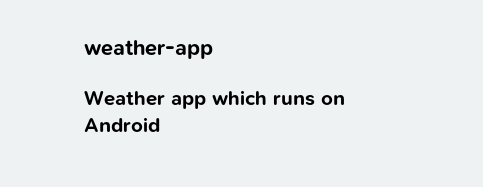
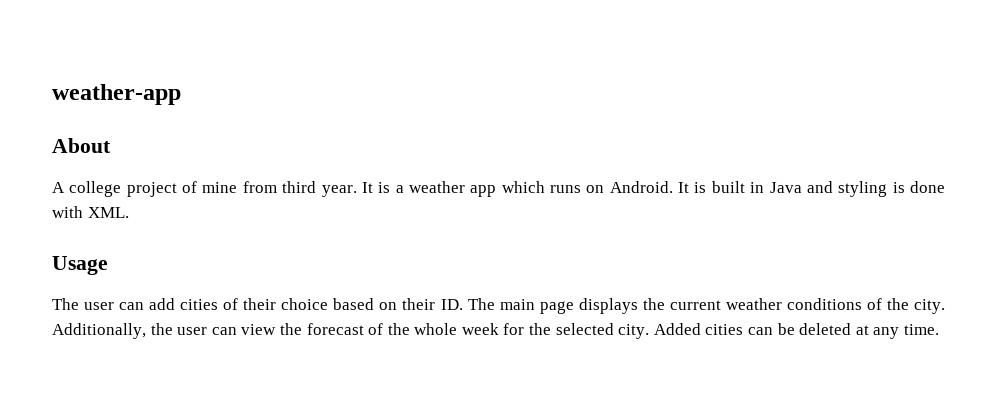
- Weather app which runs on Android
+ About
+ A college project of mine from third year. It is a weather app which runs on Android. It is built in Java and styling is done with XML.
+ Usage
+ The user can add cities of their choice based on their ID. The main page displays the current weather conditions of the city. Additionally, the user can view the forecast of the whole week for the selected city. Added cities can be deleted at any time.

